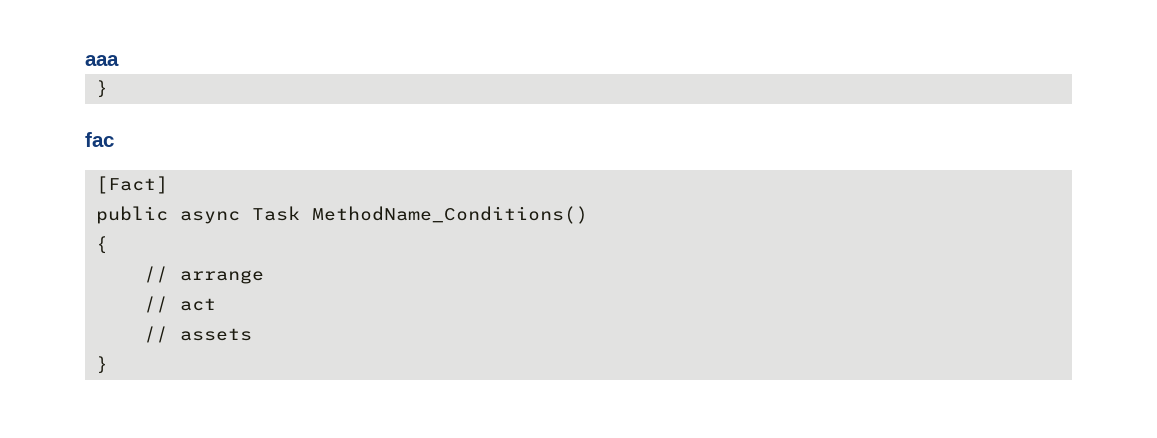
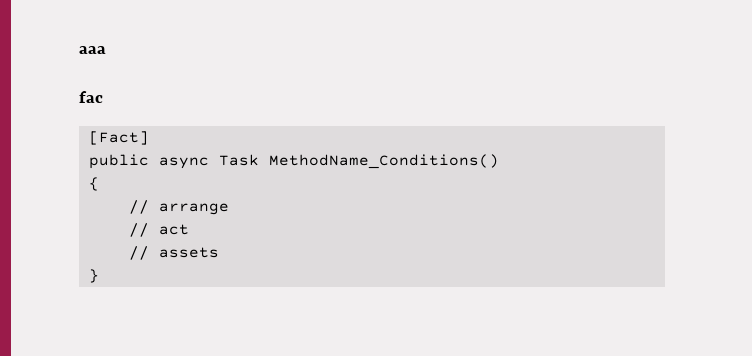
  aaa
- }

